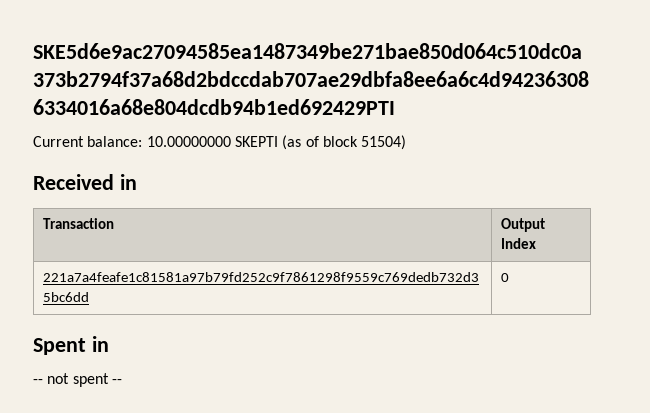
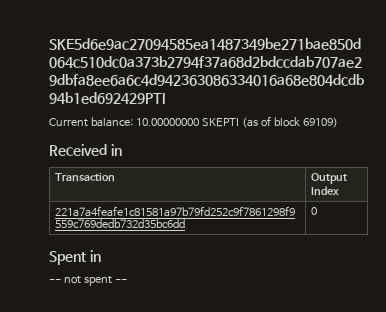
- Current balance: 10.00000000 SKEPTI (as of block 51504)
+ Current balance: 10.00000000 SKEPTI (as of block 69109)

